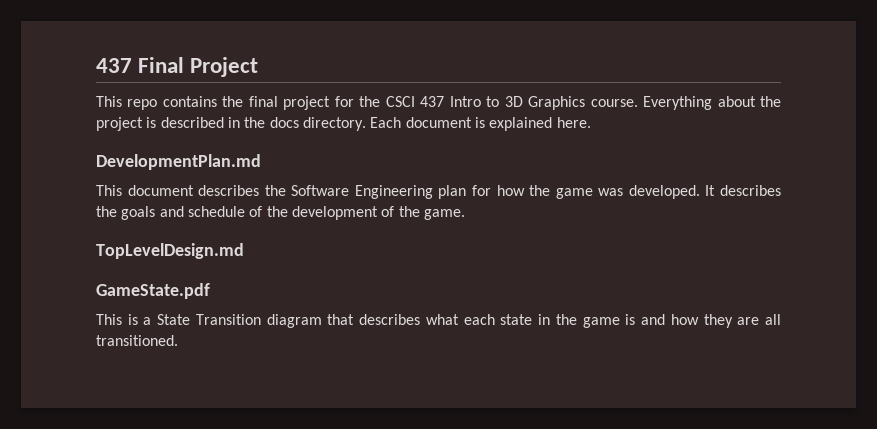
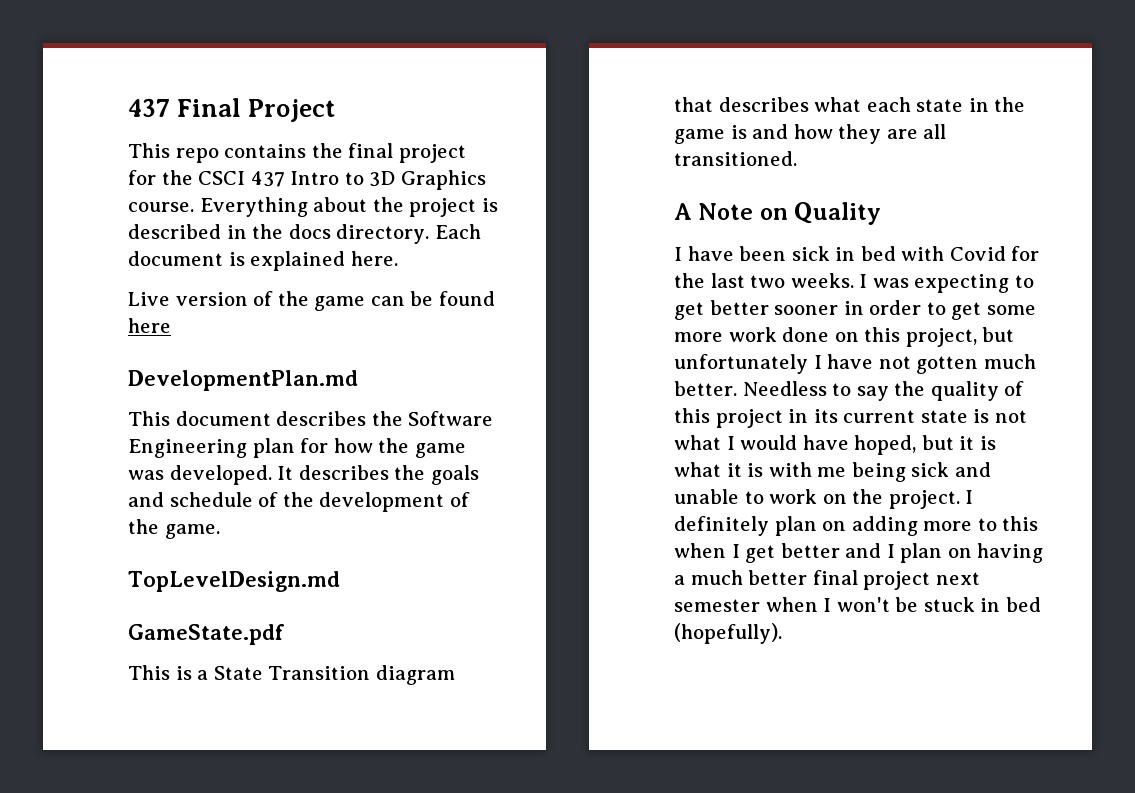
+ Live version of the game can be found here
+ A Note on Quality
+ I have been sick in bed with Covid for the last two weeks. I was expecting to get better sooner in order to get some more work done on this project, but unfortunately I have not gotten much better. Needless to say the quality of this project in its current state is not what I would have hoped, but it is what it is with me being sick and unable to work on the project. I definitely plan on adding more to this when I get better and I plan on having a much better final project next semester when I won't be stuck in bed (hopefully).

